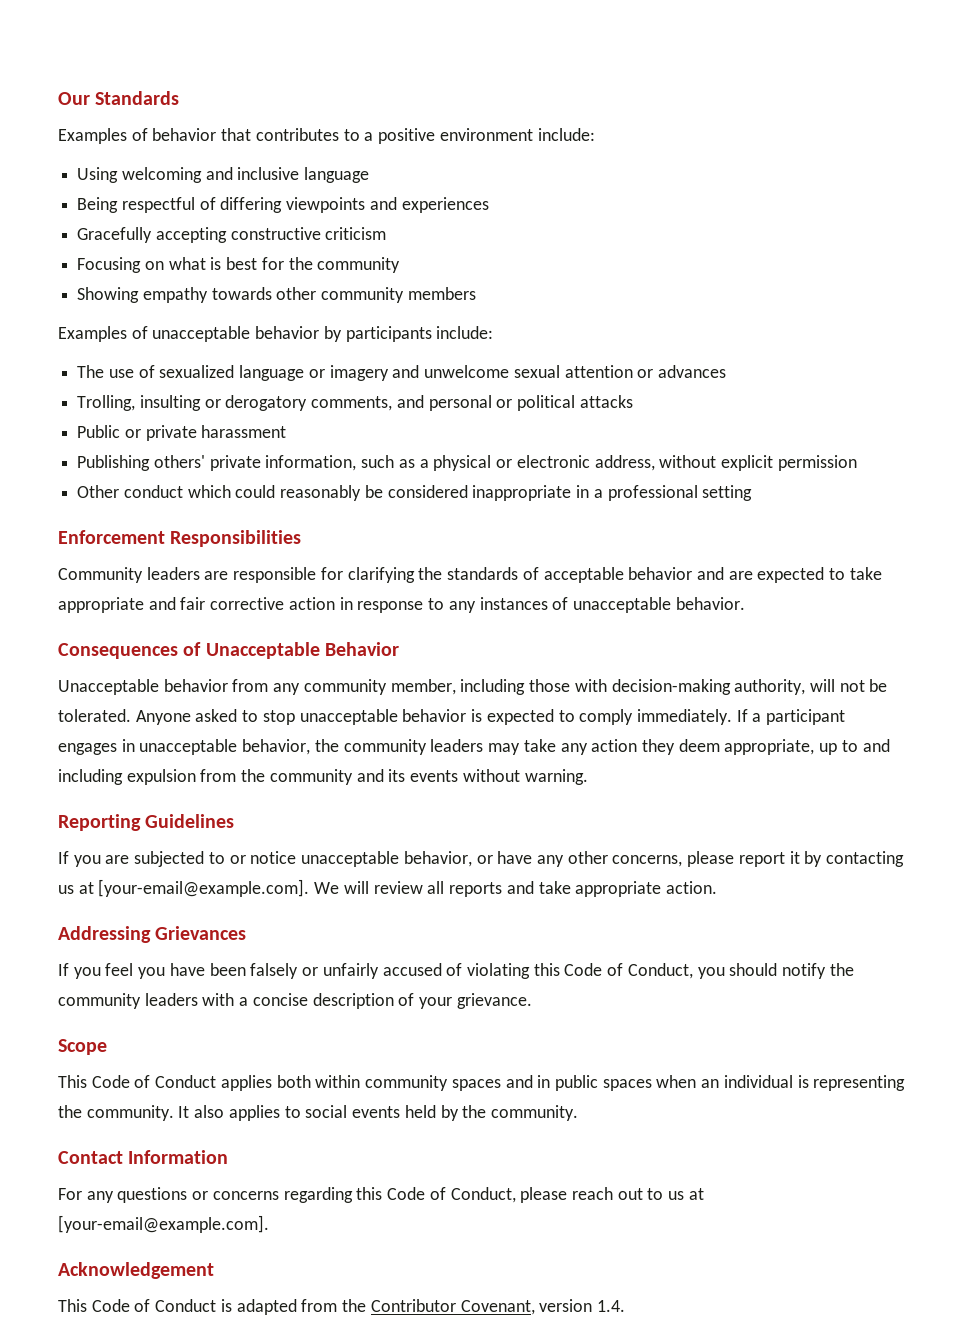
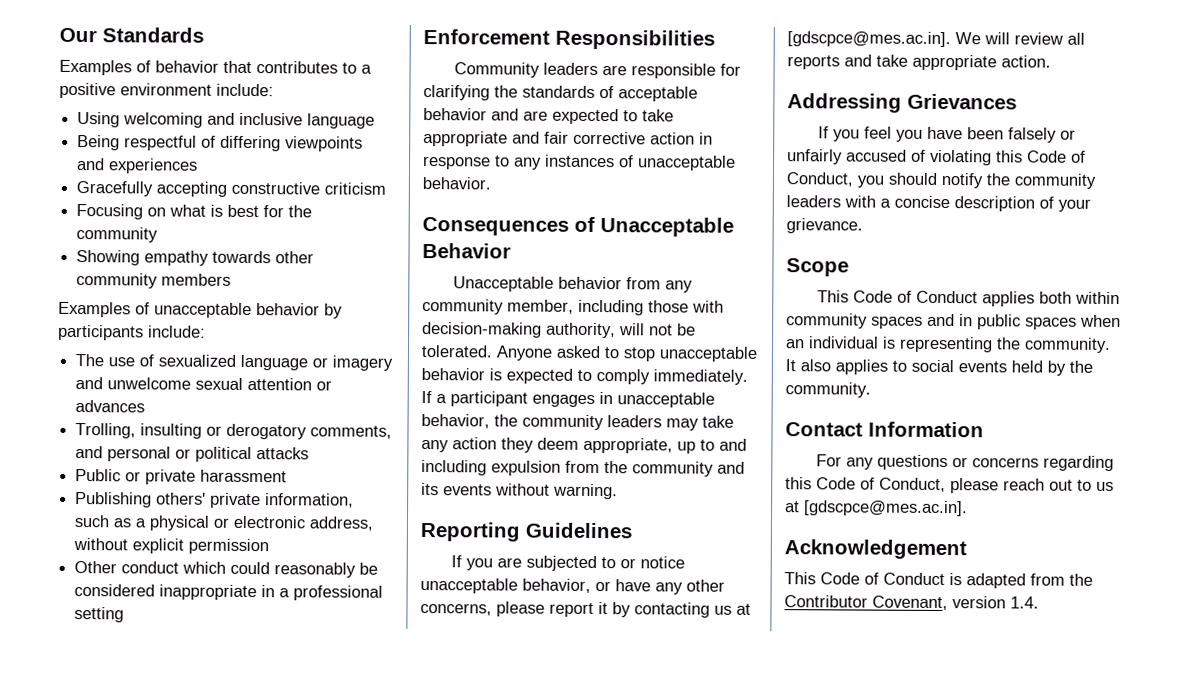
- If you are subjected to or notice unacceptable behavior, or have any other concerns, please report it by contacting us at [your-email@example.com]. We will review all reports and take appropriate action.
+ If you are subjected to or notice unacceptable behavior, or have any other concerns, please report it by contacting us at [gdscpce@mes.ac.in]. We will review all reports and take appropriate action.
- For any questions or concerns regarding this Code of Conduct, please reach out to us at [your-email@example.com].
+ For any questions or concerns regarding this Code of Conduct, please reach out to us at [gdscpce@mes.ac.in].

